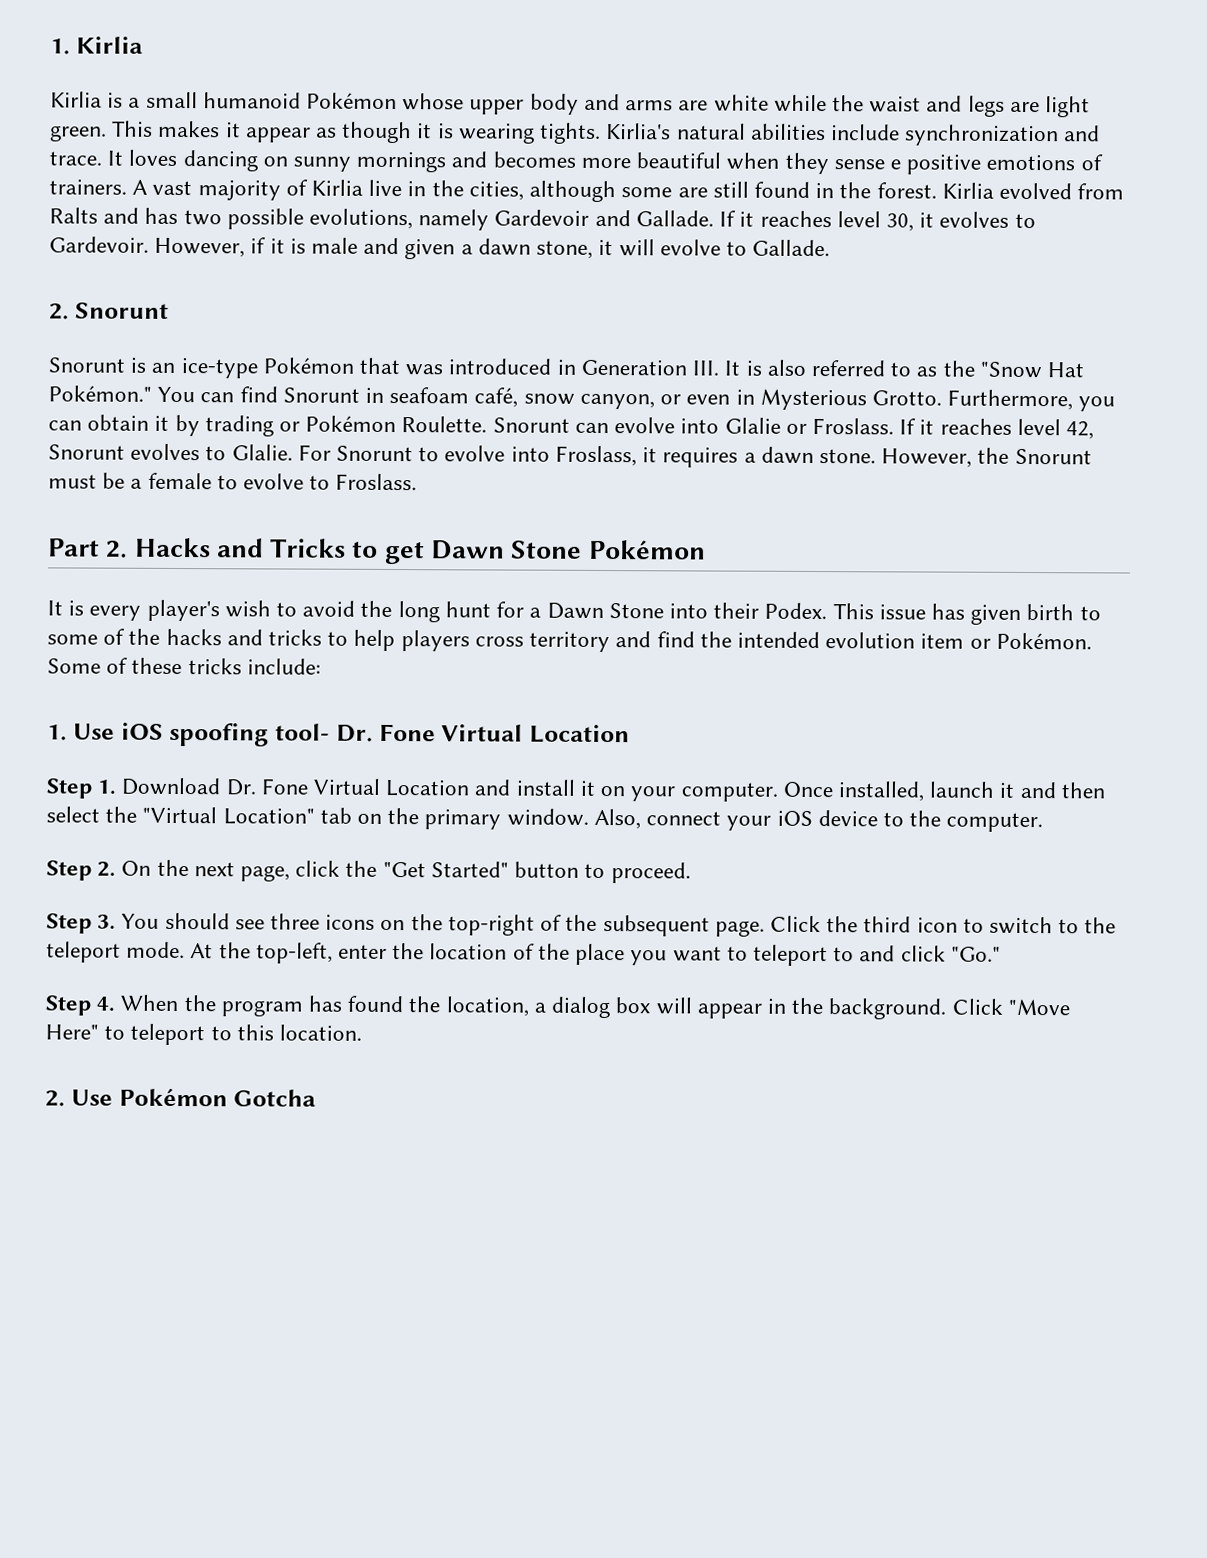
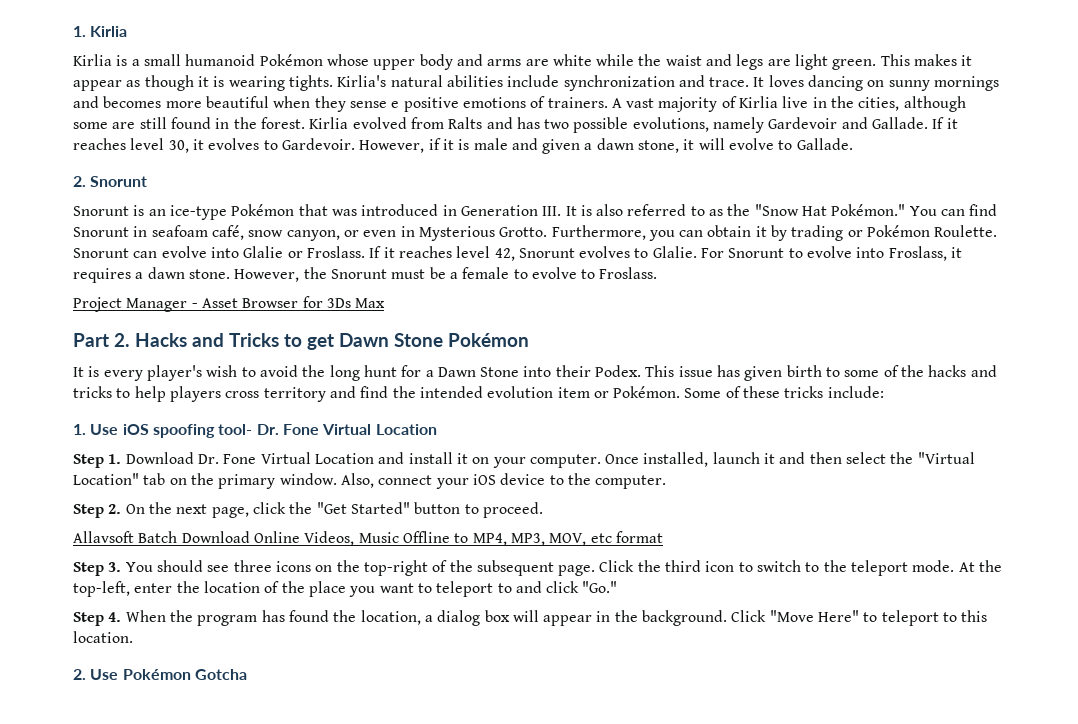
+ Project Manager - Asset Browser for 3Ds Max
+ Allavsoft Batch Download Online Videos, Music Offline to MP4, MP3, MOV, etc format

